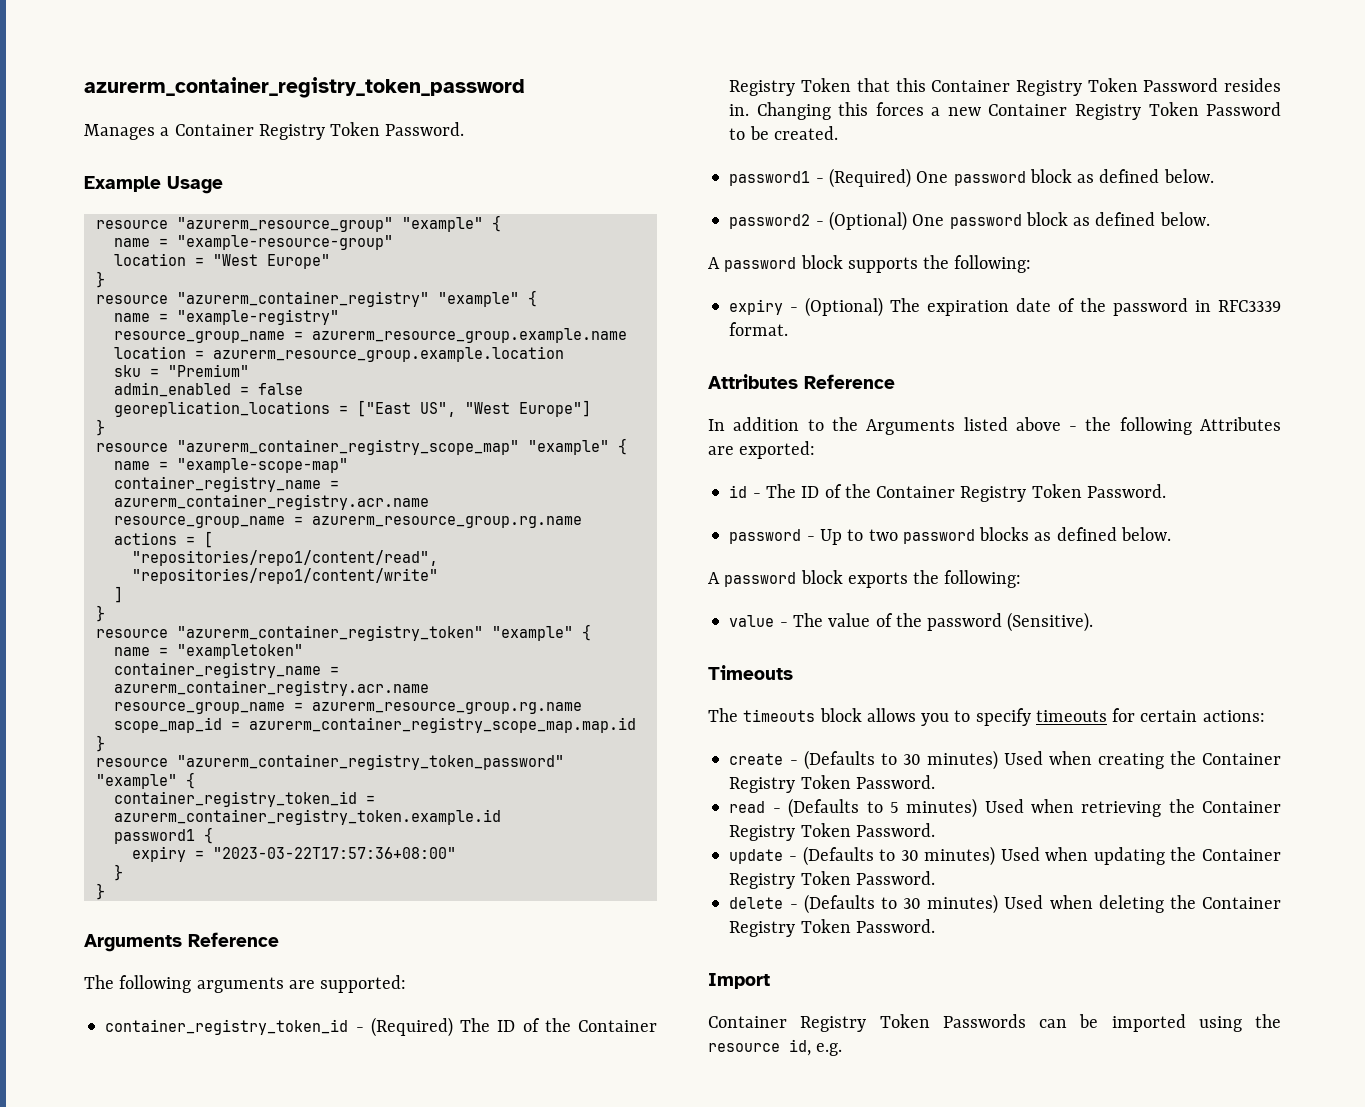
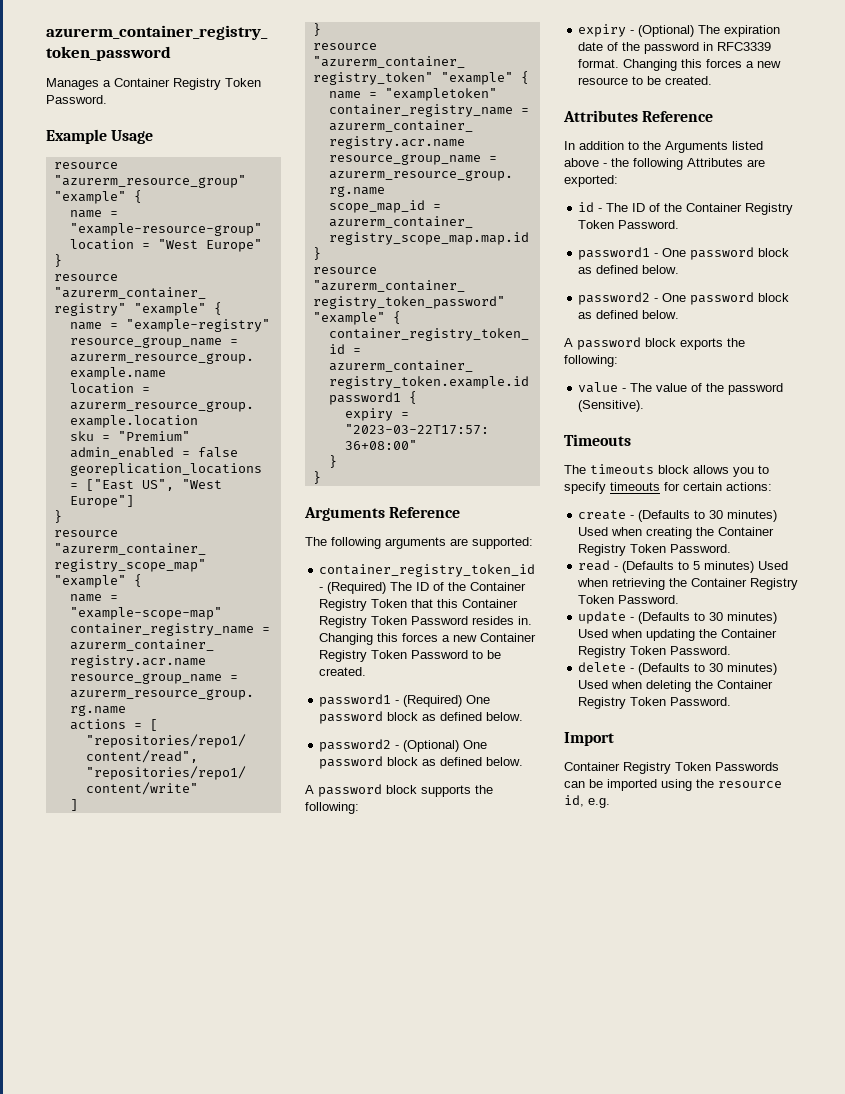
+ Changing this forces a new resource to be created.
- password - Up to two password blocks as defined below.
+ password1 - One password block as defined below.
+ password2 - One password block as defined below.

